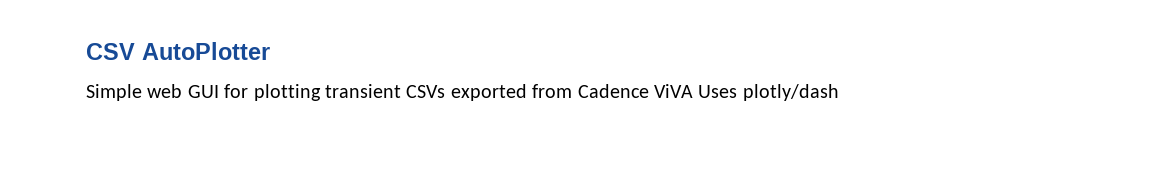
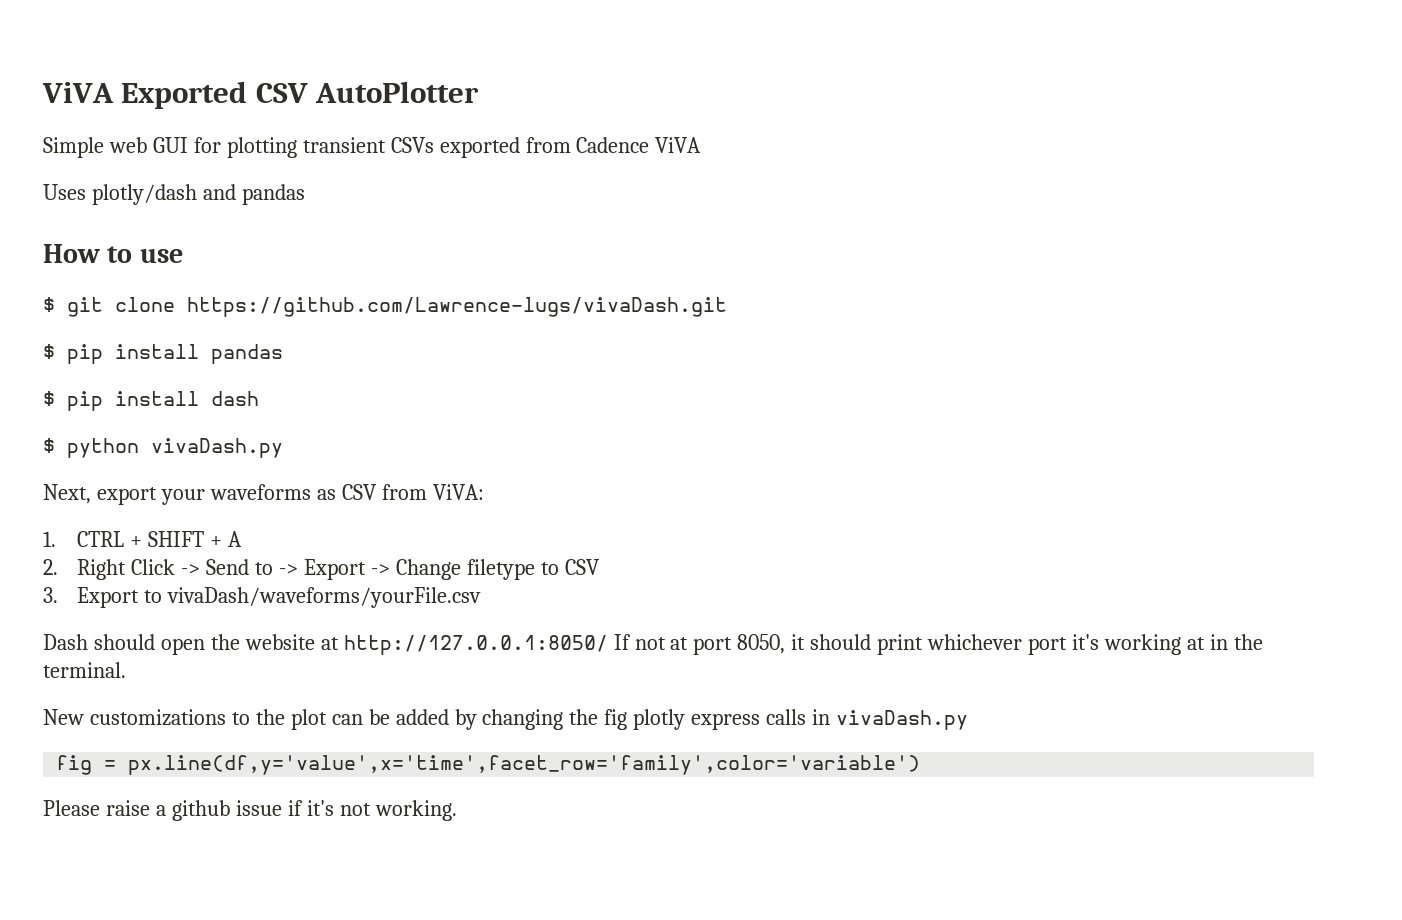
- CSV AutoPlotter
+ ViVA Exported CSV AutoPlotter
- Simple web GUI for plotting transient CSVs exported from Cadence ViVA Uses plotly/dash
+ Simple web GUI for plotting transient CSVs exported from Cadence ViVA
+ Uses plotly/dash and pandas
+ How to use
+ $ git clone https://github.com/Lawrence-lugs/vivaDash.git
+ $ pip install pandas
+ $ pip install dash
+ $ python vivaDash.py
+ Next, export your waveforms as CSV from ViVA:
+ 1. CTRL + SHIFT + A
+ 2. Right Click -> Send to -> Export -> Change filetype to CSV
+ 3. Export to vivaDash/waveforms/yourFile.csv
+ Dash should open the website at http://127.0.0.1:8050/ If not at port 8050, it should print whichever port it's working at in the terminal.
+ New customizations to the plot can be added by changing the fig plotly express calls in vivaDash.py
+ fig = px.line(df,y='value',x='time',facet_row='family',color='variable')
+ Please raise a github issue if it's not working.

